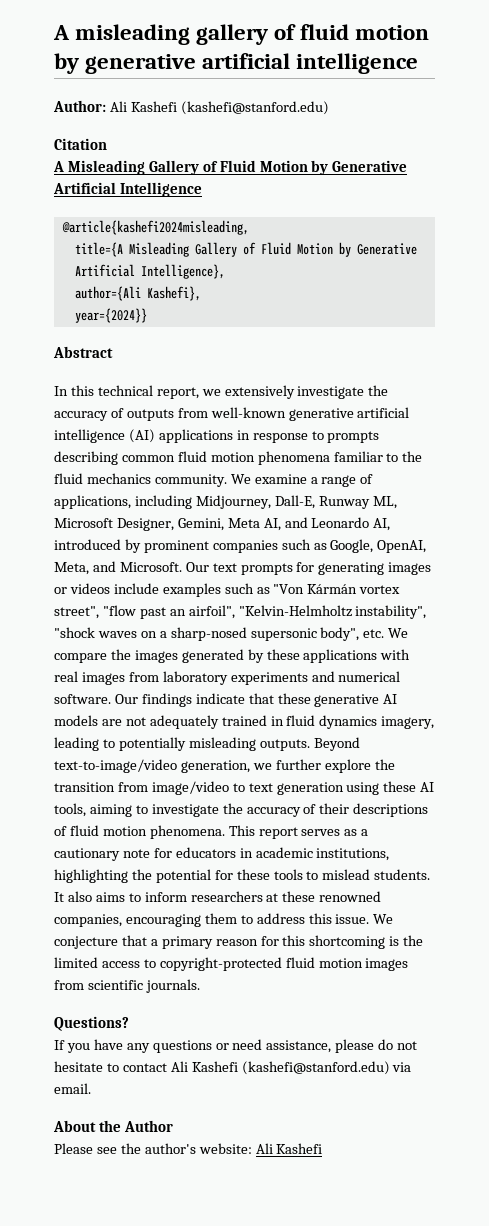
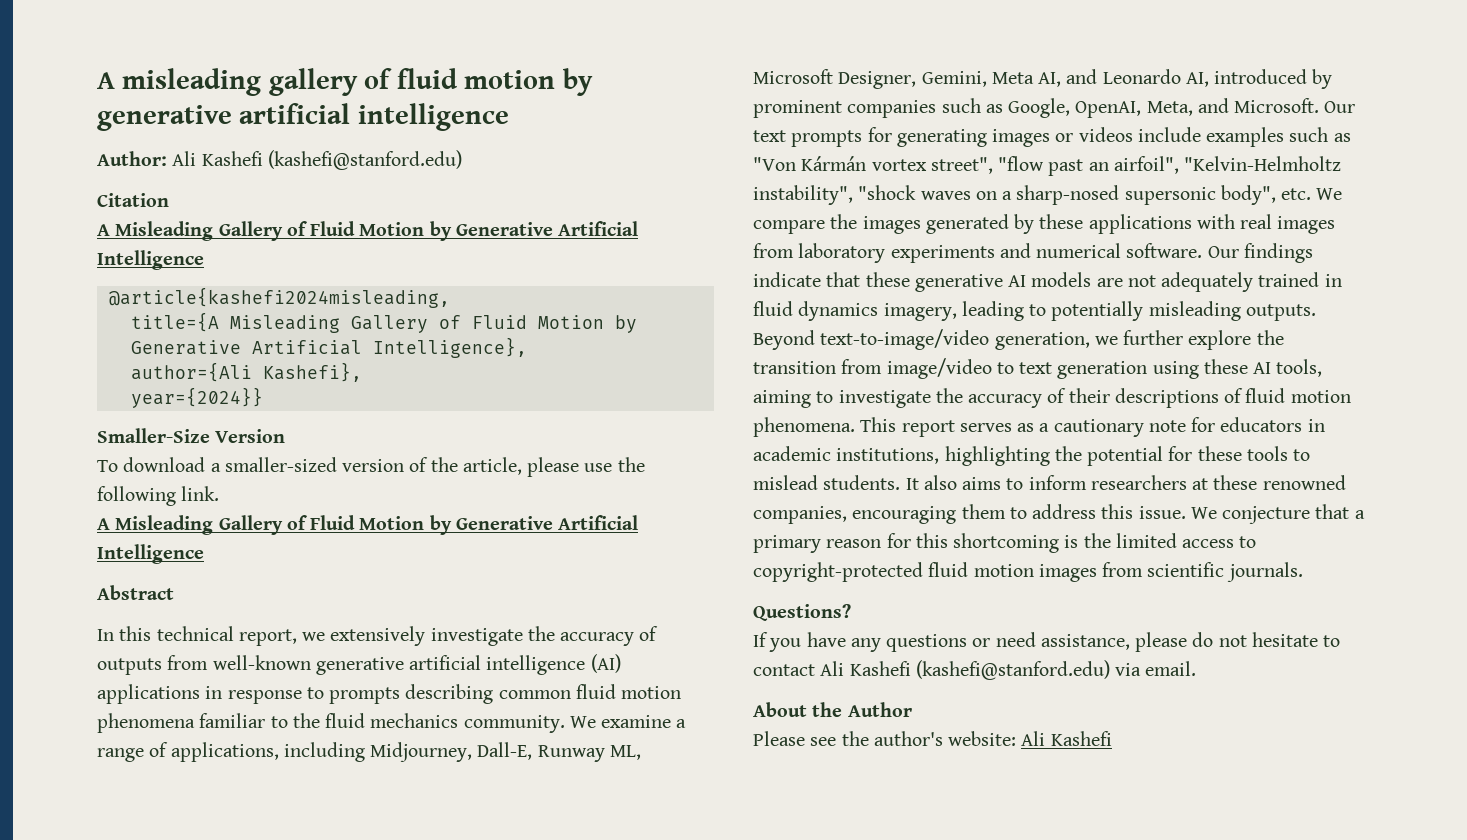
+ Smaller-Size Version
+ To download a smaller-sized version of the article, please use the following link.
+ A Misleading Gallery of Fluid Motion by Generative Artificial Intelligence

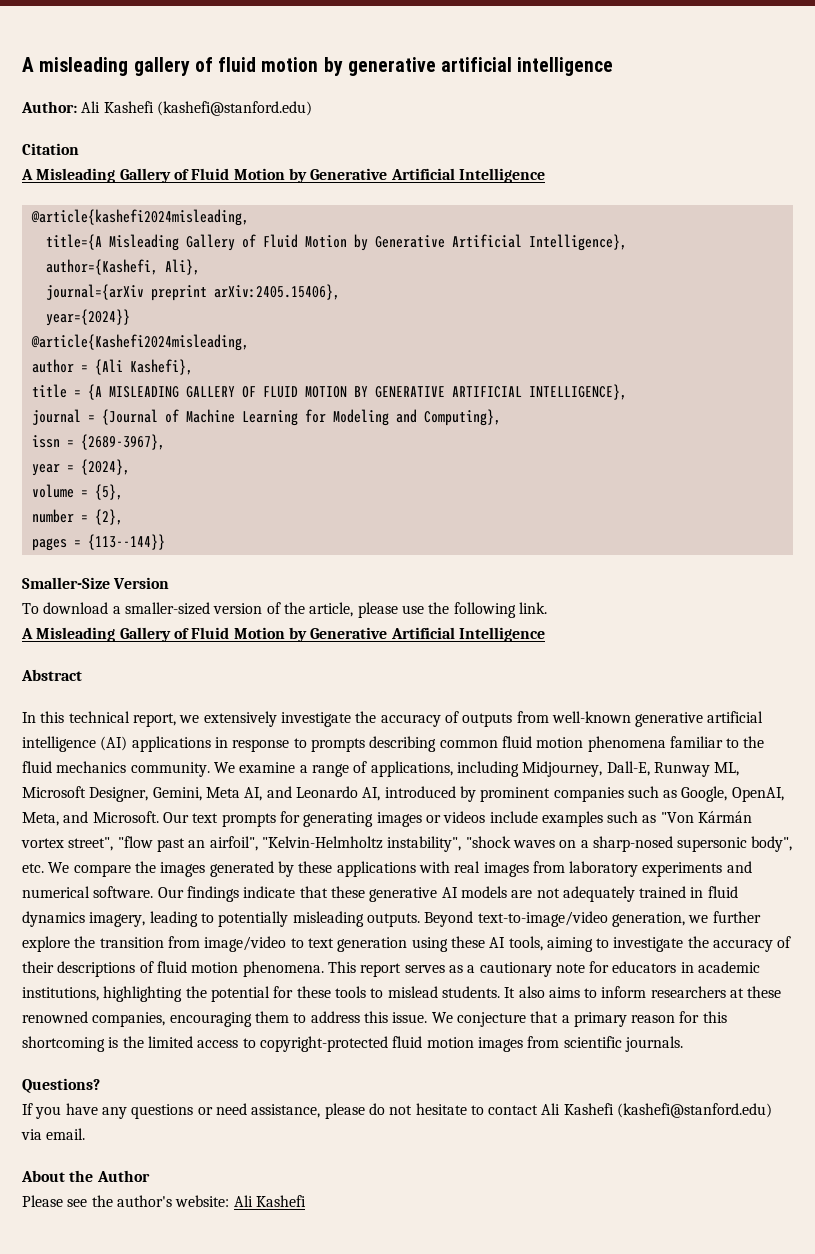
- author={Ali Kashefi},
+ author={Kashefi, Ali},
+ journal={arXiv preprint arXiv:2405.15406},
  year={2024}}
+ @article{Kashefi2024misleading,
+ author = {Ali Kashefi},
+ title = {A MISLEADING GALLERY OF FLUID MOTION BY GENERATIVE ARTIFICIAL INTELLIGENCE},
+ journal = {Journal of Machine Learning for Modeling and Computing},
+ issn = {2689-3967},
+ year = {2024},
+ volume = {5},
+ number = {2},
+ pages = {113--144}}

